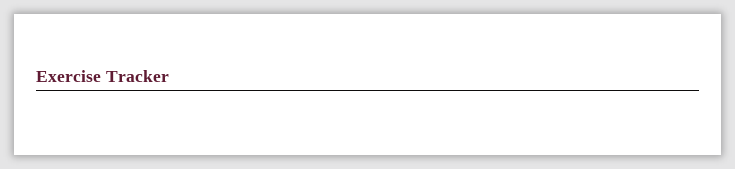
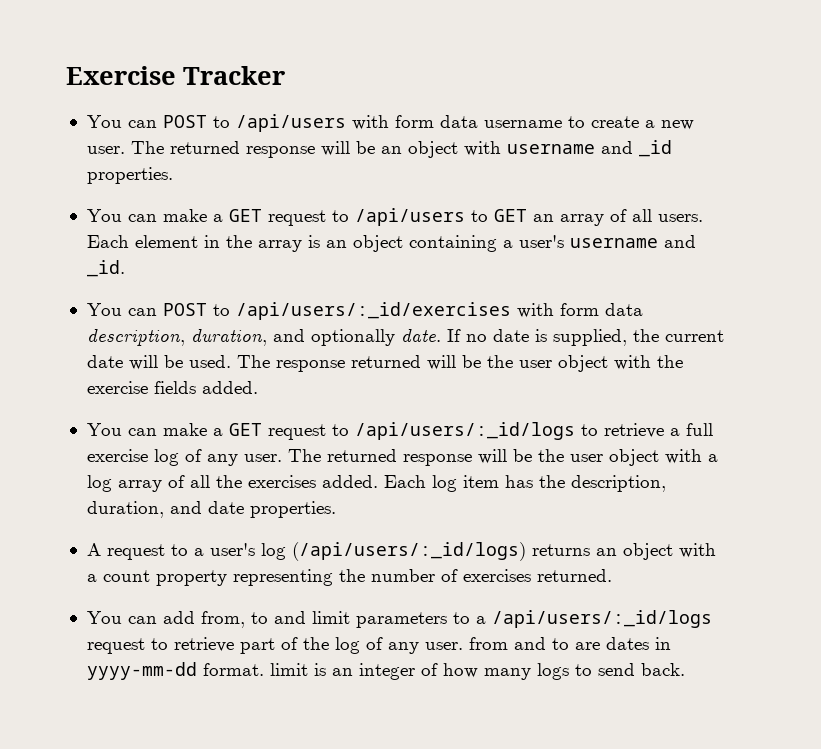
+ You can POST to /api/users with form data username to create a new user. The returned response will be an object with username and _id properties.
+ You can make a GET request to /api/users to GET an array of all users. Each element in the array is an object containing a user's username and _id.
+ You can POST to /api/users/:_id/exercises with form data description, duration, and optionally date. If no date is supplied, the current date will be used. The response returned will be the user object with the exercise fields added.
+ You can make a GET request to /api/users/:_id/logs to retrieve a full exercise log of any user. The returned response will be the user object with a log array of all the exercises added. Each log item has the description, duration, and date properties.
+ A request to a user's log (/api/users/:_id/logs) returns an object with a count property representing the number of exercises returned.
+ You can add from, to and limit parameters to a /api/users/:_id/logs request to retrieve part of the log of any user. from and to are dates in yyyy-mm-dd format. limit is an integer of how many logs to send back.

